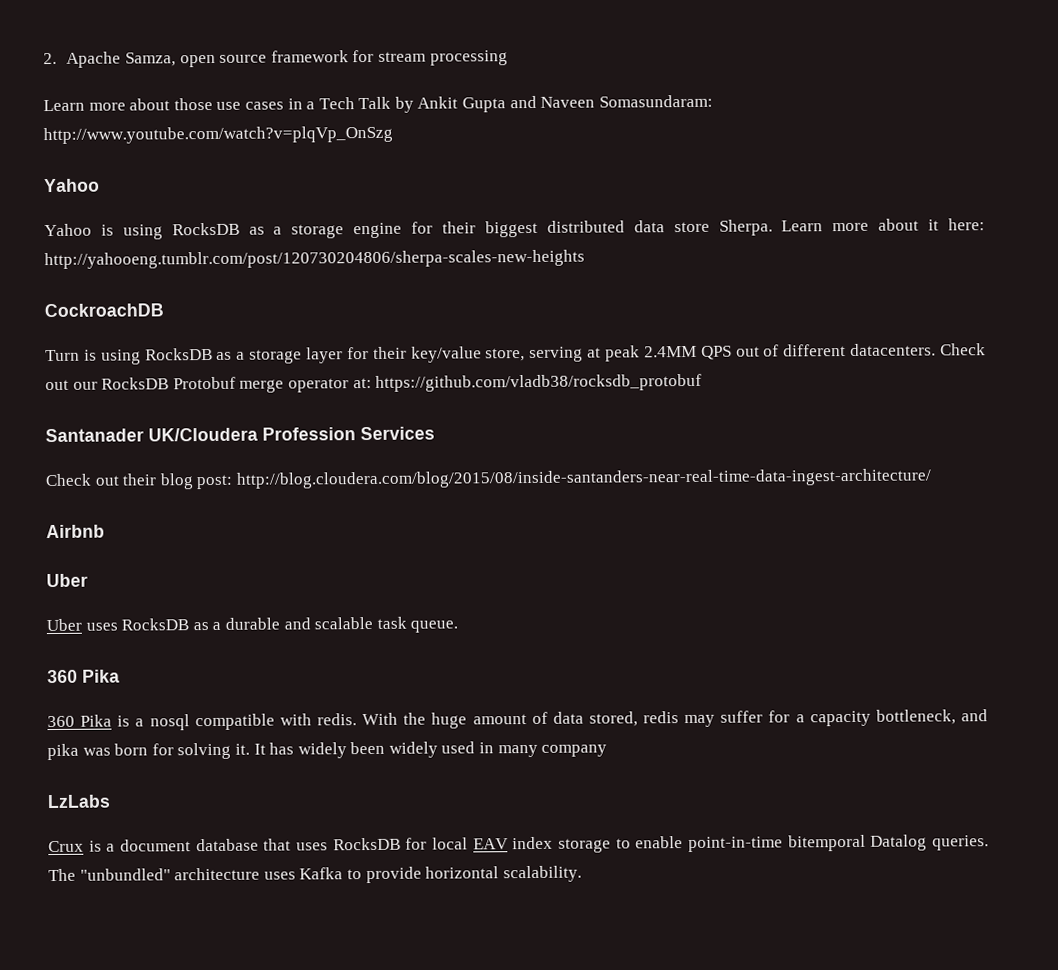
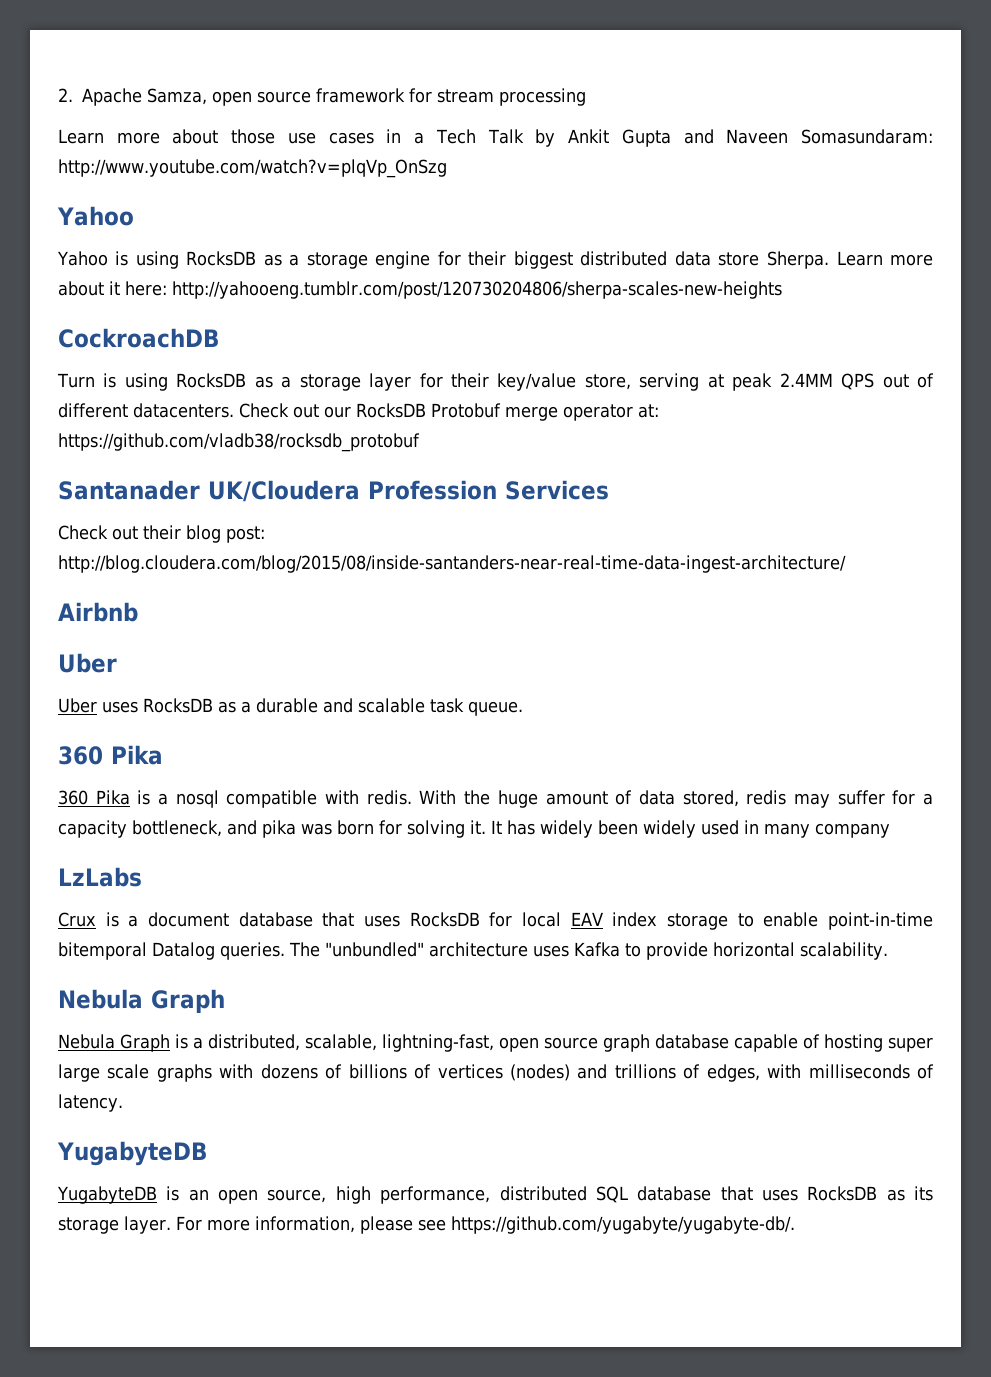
  The "unbundled" architecture uses Kafka to provide horizontal scalability.
+ Nebula Graph
+ Nebula Graph is a distributed, scalable, lightning-fast, open source graph database capable of hosting super large scale graphs with dozens of billions of vertices (nodes) and trillions of edges, with milliseconds of latency.
+ YugabyteDB
+ YugabyteDB is an open source, high performance, distributed SQL database that uses RocksDB as its storage layer. For more information, please see https://github.com/yugabyte/yugabyte-db/.

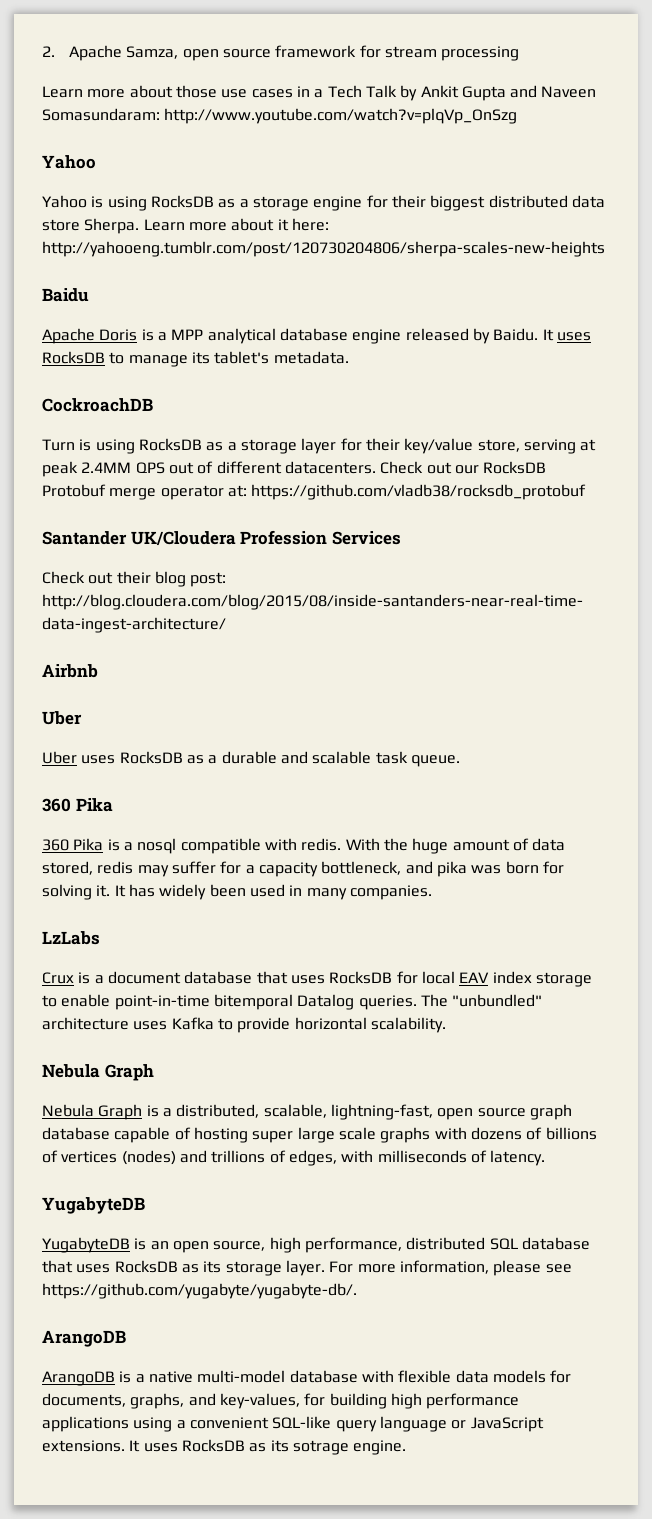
+ Baidu
+ Apache Doris is a MPP analytical database engine released by Baidu. It uses RocksDB to manage its tablet's metadata.
- Santanader UK/Cloudera Profession Services
+ Santander UK/Cloudera Profession Services
- It has widely been widely used in many company
+ It has widely been used in many companies.
  For more information, please see https://github.com/yugabyte/yugabyte-db/.
+ ArangoDB
+ ArangoDB is a native multi-model database with flexible data models for documents, graphs, and key-values, for building high performance applications using a convenient SQL-like query language or JavaScript extensions. It uses RocksDB as its sotrage engine.

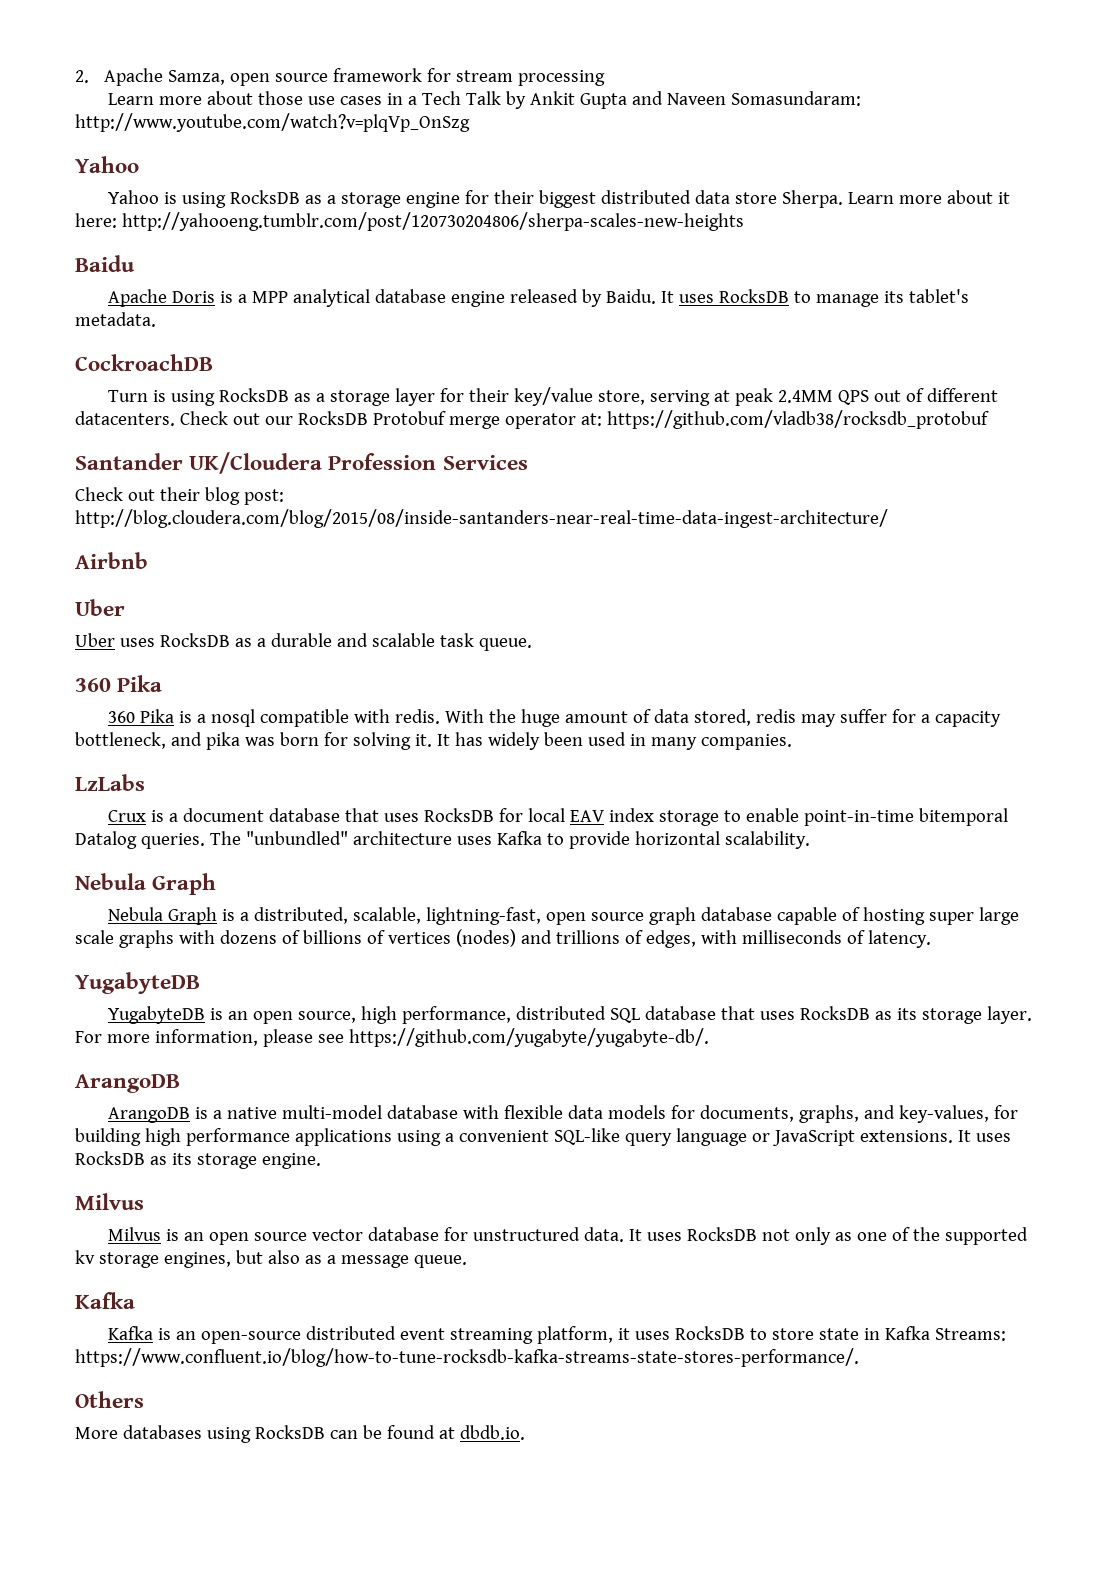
- It uses RocksDB as its sotrage engine.
+ It uses RocksDB as its storage engine.
+ Milvus
+ Milvus is an open source vector database for unstructured data. It uses RocksDB not only as one of the supported kv storage engines, but also as a message queue.
+ Kafka
+ Kafka is an open-source distributed event streaming platform, it uses RocksDB to store state in Kafka Streams: https://www.confluent.io/blog/how-to-tune-rocksdb-kafka-streams-state-stores-performance/.
+ Others
+ More databases using RocksDB can be found at dbdb.io.

